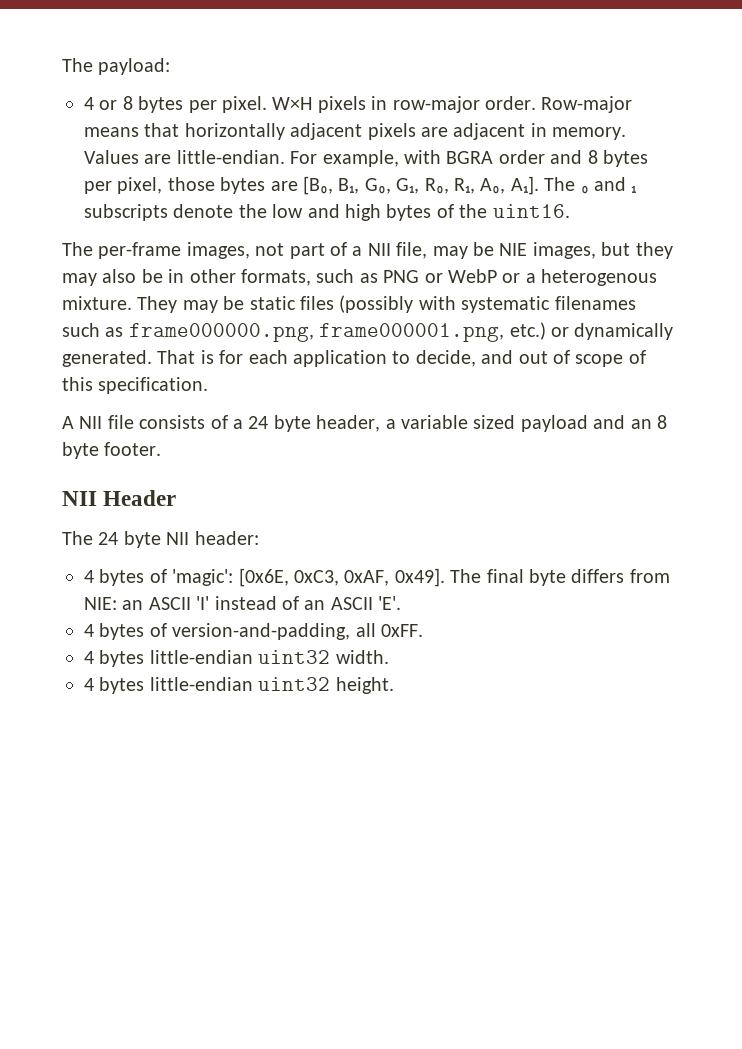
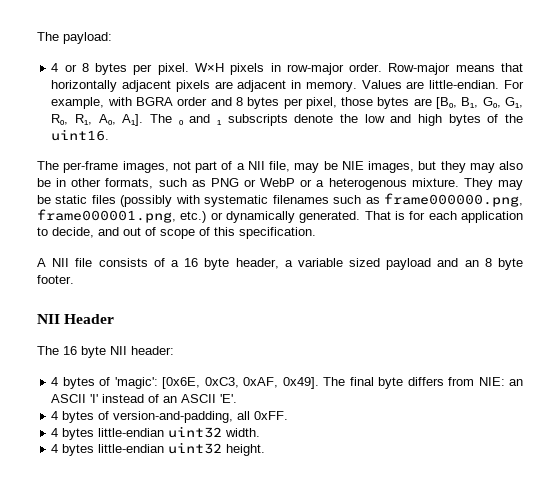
- A NII file consists of a 24 byte header, a variable sized payload and an 8 byte footer.
+ A NII file consists of a 16 byte header, a variable sized payload and an 8 byte footer.
- The 24 byte NII header:
+ The 16 byte NII header:

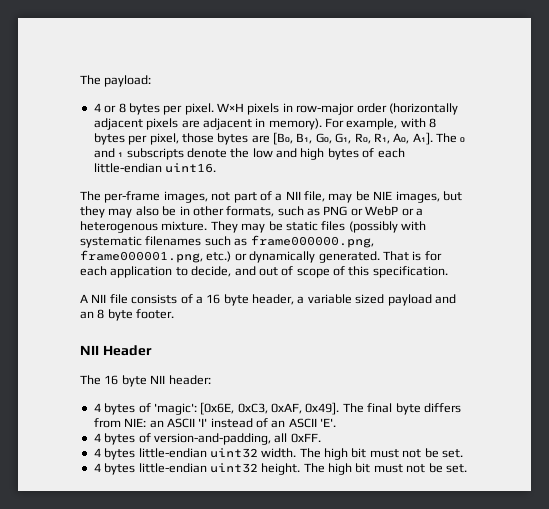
- W×H pixels in row-major order. Row-major means that horizontally adjacent pixels are adjacent in memory. Values are little-endian. For example, with BGRA order and 8 bytes per pixel, those bytes are [B₀, B₁, G₀, G₁, R₀, R₁, A₀, A₁]. The ₀ and ₁ subscripts denote the low and high bytes of the uint16.
+ W×H pixels in row-major order (horizontally adjacent pixels are adjacent in memory). For example, with 8 bytes per pixel, those bytes are [B₀, B₁, G₀, G₁, R₀, R₁, A₀, A₁]. The ₀ and ₁ subscripts denote the low and high bytes of each little-endian uint16.
- 4 bytes little-endian uint32 width.
+ 4 bytes little-endian uint32 width. The high bit must not be set.
- 4 bytes little-endian uint32 height.
+ 4 bytes little-endian uint32 height. The high bit must not be set.

